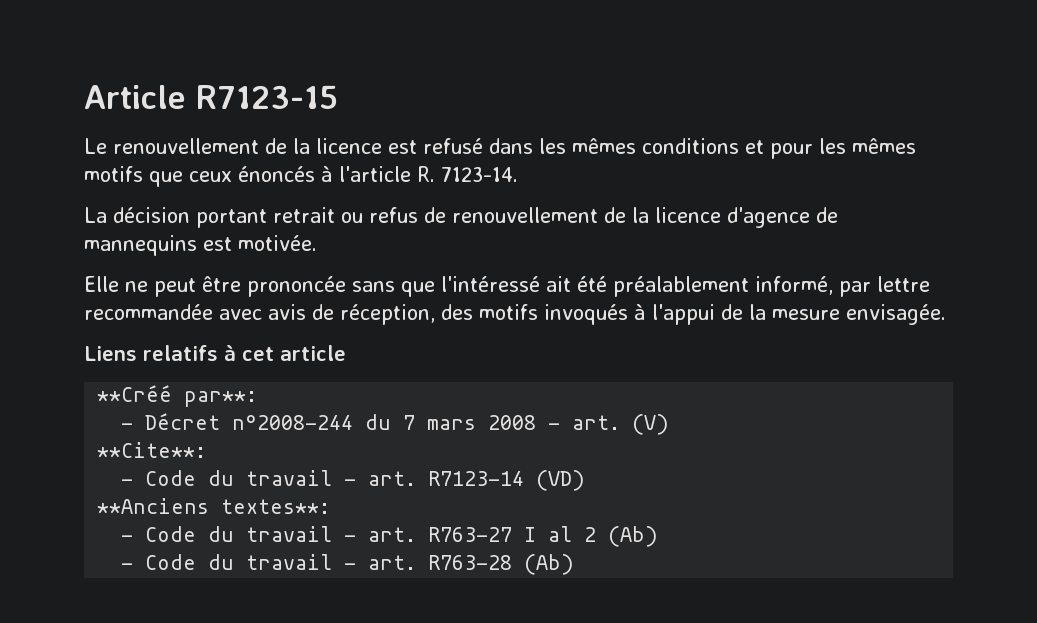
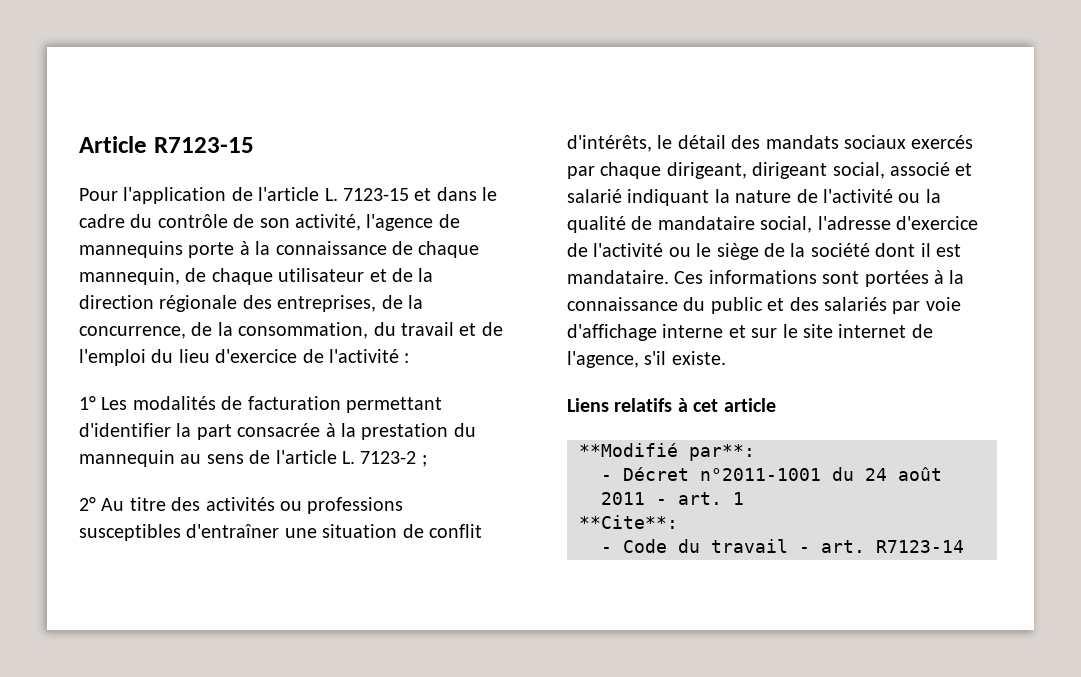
- Le renouvellement de la licence est refusé dans les mêmes conditions et pour les mêmes motifs que ceux énoncés à l'article R. 7123-14.
- La décision portant retrait ou refus de renouvellement de la licence d'agence de mannequins est motivée.
- Elle ne peut être prononcée sans que l'intéressé ait été préalablement informé, par lettre recommandée avec avis de réception, des motifs invoqués à l'appui de la mesure envisagée.
+ Pour l'application de l'article L. 7123-15 et dans le cadre du contrôle de son activité, l'agence de mannequins porte à la connaissance de chaque mannequin, de chaque utilisateur et de la direction régionale des entreprises, de la concurrence, de la consommation, du travail et de l'emploi du lieu d'exercice de l'activité :
+ 1° Les modalités de facturation permettant d'identifier la part consacrée à la prestation du mannequin au sens de l'article L. 7123-2 ;
+ 2° Au titre des activités ou professions susceptibles d'entraîner une situation de conflit d'intérêts, le détail des mandats sociaux exercés par chaque dirigeant, dirigeant social, associé et salarié indiquant la nature de l'activité ou la qualité de mandataire social, l'adresse d'exercice de l'activité ou le siège de la société dont il est mandataire. Ces informations sont portées à la connaissance du public et des salariés par voie d'affichage interne et sur le site internet de l'agence, s'il existe.
- **Créé par**:
+ **Modifié par**:
- - Décret n°2008-244 du 7 mars 2008 - art. (V)
+ - Décret n°2011-1001 du 24 août 2011 - art. 1
- - Code du travail - art. R7123-14 (VD)
- **Anciens textes**:
- - Code du travail - art. R763-27 I al 2 (Ab)
- - Code du travail - art. R763-28 (Ab)
+ - Code du travail - art. R7123-14

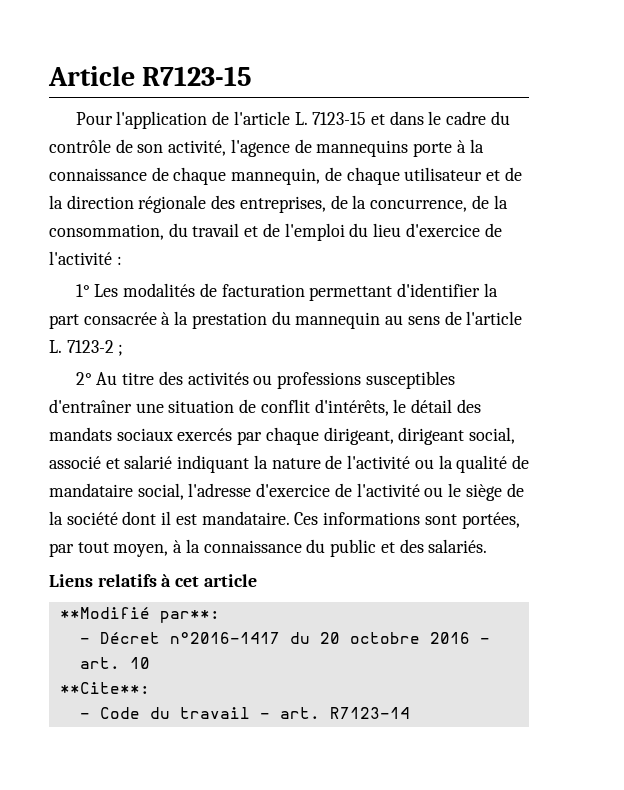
- Ces informations sont portées à la connaissance du public et des salariés par voie d'affichage interne et sur le site internet de l'agence, s'il existe.
+ Ces informations sont portées, par tout moyen, à la connaissance du public et des salariés.
- - Décret n°2011-1001 du 24 août 2011 - art. 1
+ - Décret n°2016-1417 du 20 octobre 2016 - art. 10

